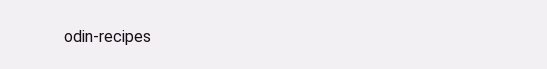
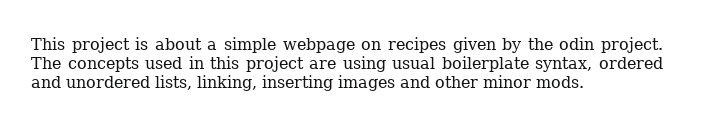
- odin-recipes
+ This project is about a simple webpage on recipes given by the odin project. The concepts used in this project are using usual boilerplate syntax, ordered and unordered lists, linking, inserting images and other minor mods.

